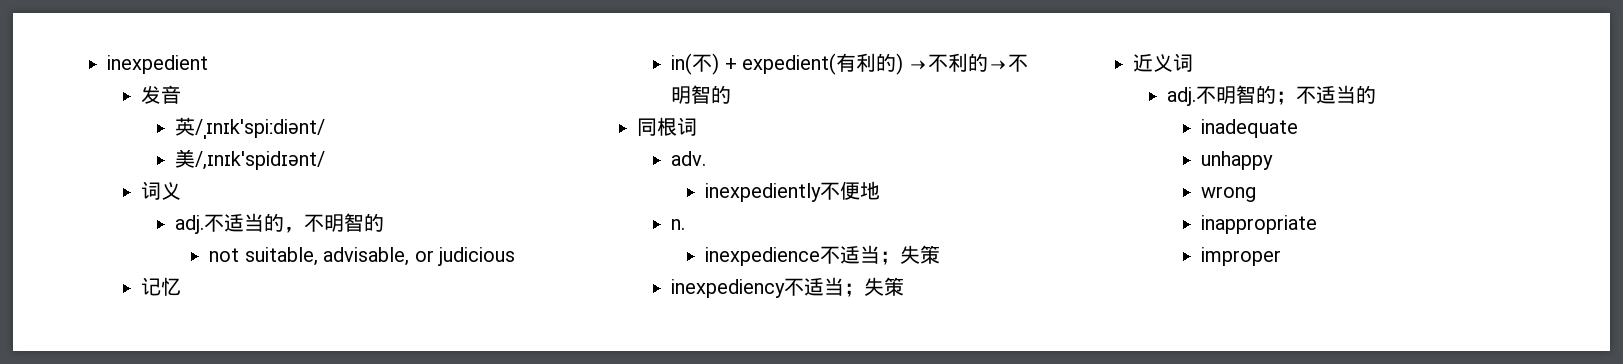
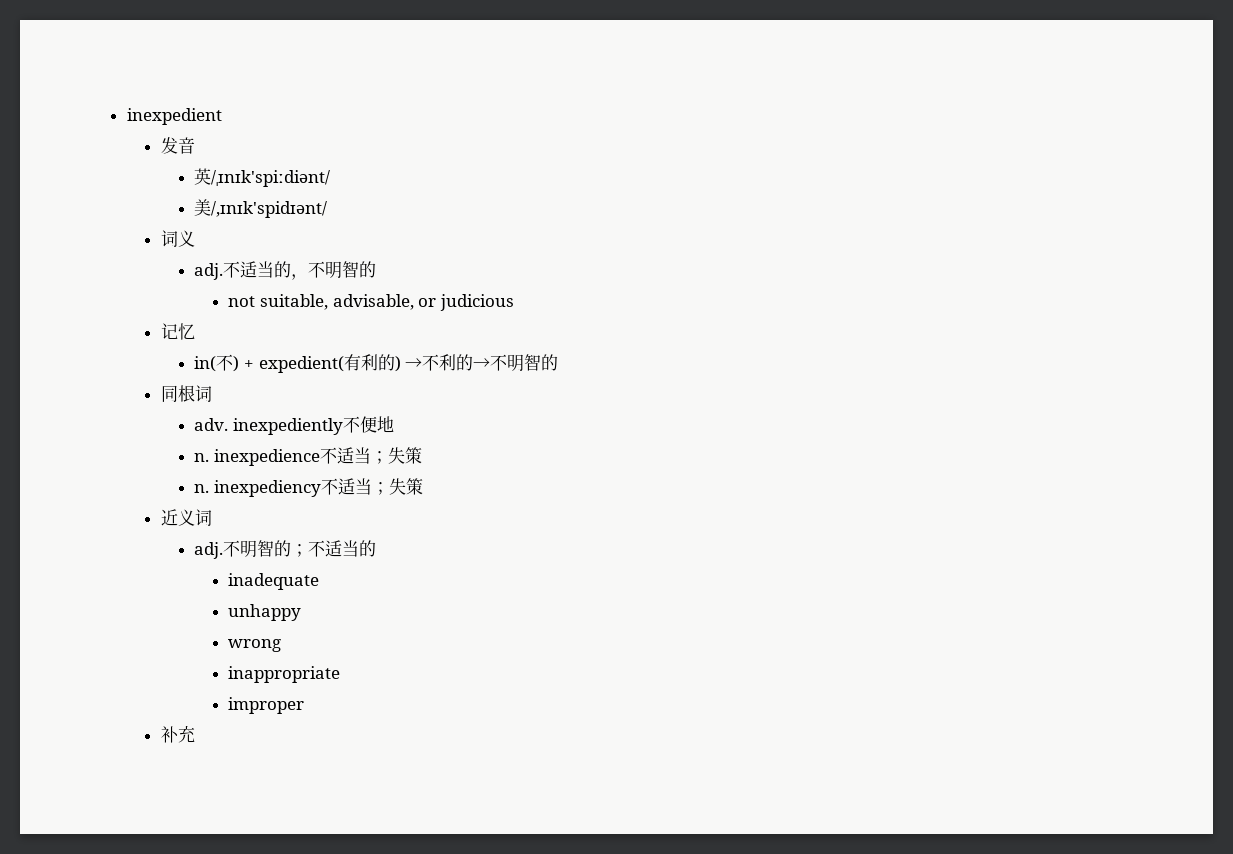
- adv.
- inexpediently不便地
+ adv. inexpediently不便地
- n.
- inexpedience不适当；失策
+ n. inexpedience不适当；失策
- inexpediency不适当；失策
+ n. inexpediency不适当；失策
+ 补充

